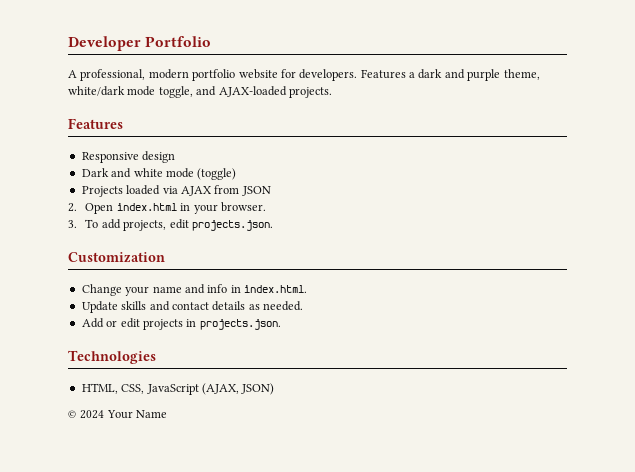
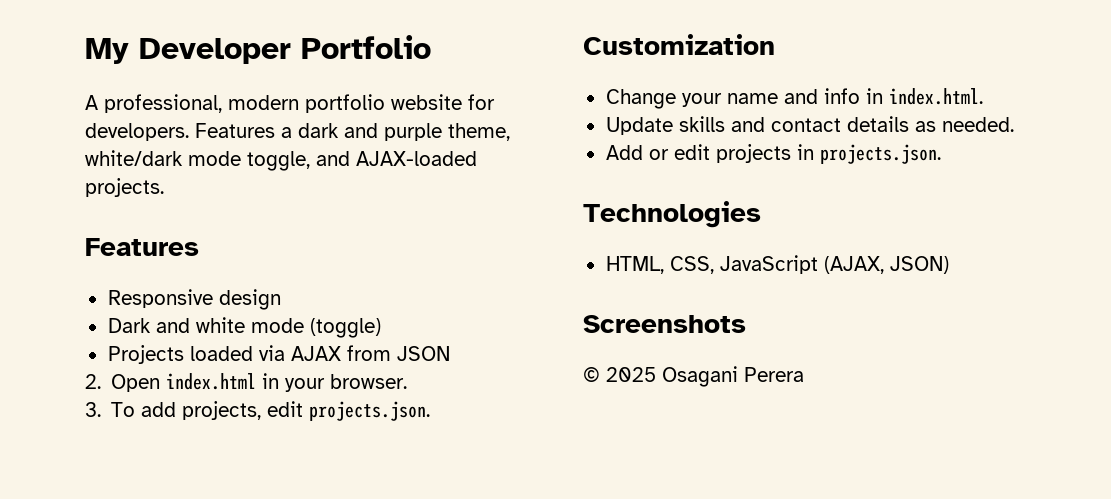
- Developer Portfolio
+ My Developer Portfolio
+ Screenshots
- © 2024 Your Name
+ © 2025 Osagani Perera

